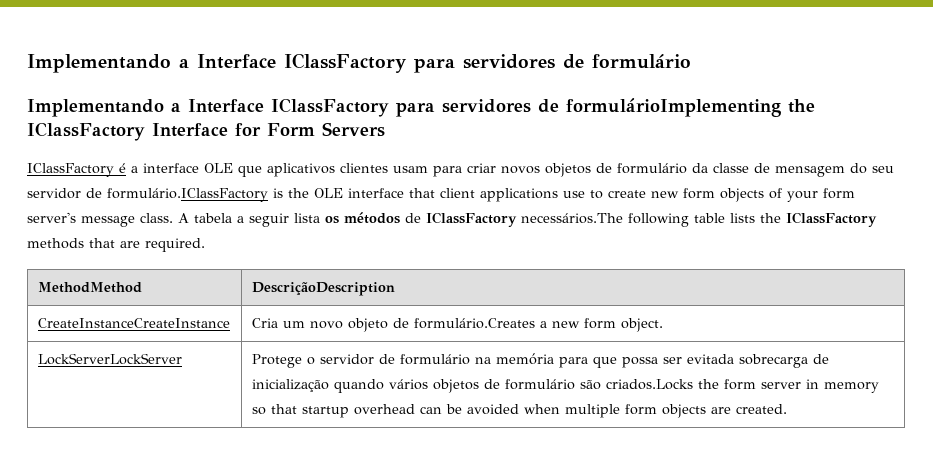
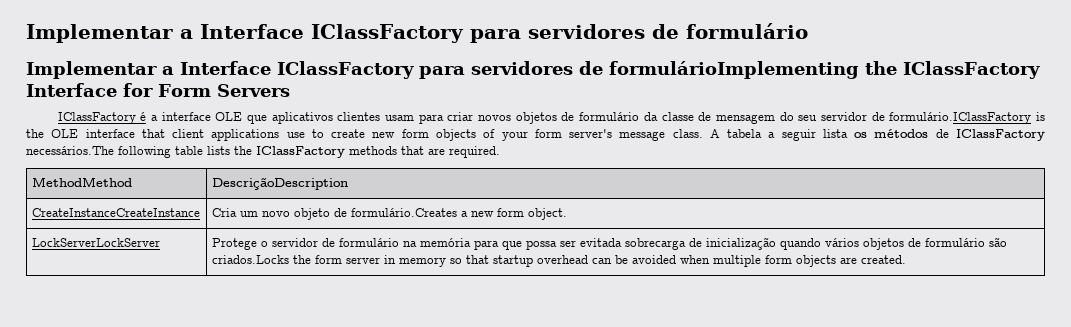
- Implementando a Interface IClassFactory para servidores de formulário
+ Implementar a Interface IClassFactory para servidores de formulário
- Implementando a Interface IClassFactory para servidores de formulárioImplementing the IClassFactory Interface for Form Servers
+ Implementar a Interface IClassFactory para servidores de formulárioImplementing the IClassFactory Interface for Form Servers

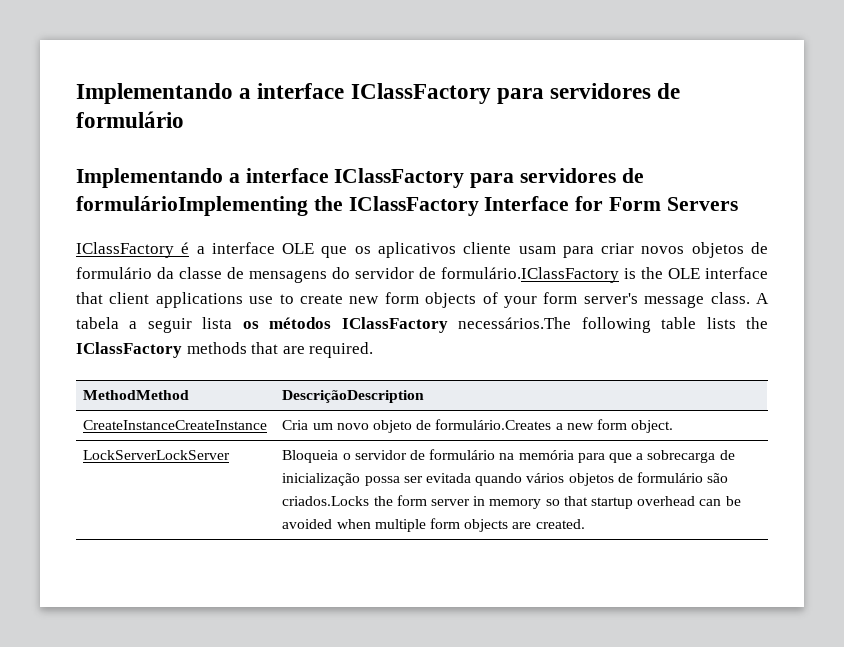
- Implementar a Interface IClassFactory para servidores de formulário
+ Implementando a interface IClassFactory para servidores de formulário
- Implementar a Interface IClassFactory para servidores de formulárioImplementing the IClassFactory Interface for Form Servers
+ Implementando a interface IClassFactory para servidores de formulárioImplementing the IClassFactory Interface for Form Servers
- IClassFactory é a interface OLE que aplicativos clientes usam para criar novos objetos de formulário da classe de mensagem do seu servidor de formulário.IClassFactory is the OLE interface that client applications use to create new form objects of your form server's message class.
+ IClassFactory é a interface OLE que os aplicativos cliente usam para criar novos objetos de formulário da classe de mensagens do servidor de formulário.IClassFactory is the OLE interface that client applications use to create new form objects of your form server's message class.
- A tabela a seguir lista os métodos de IClassFactory necessários.The following table lists the IClassFactory methods that are required.
+ A tabela a seguir lista os métodos IClassFactory necessários.The following table lists the IClassFactory methods that are required.
- Protege o servidor de formulário na memória para que possa ser evitada sobrecarga de inicialização quando vários objetos de formulário são criados.Locks the form server in memory so that startup overhead can be avoided when multiple form objects are created.
+ Bloqueia o servidor de formulário na memória para que a sobrecarga de inicialização possa ser evitada quando vários objetos de formulário são criados.Locks the form server in memory so that startup overhead can be avoided when multiple form objects are created.

